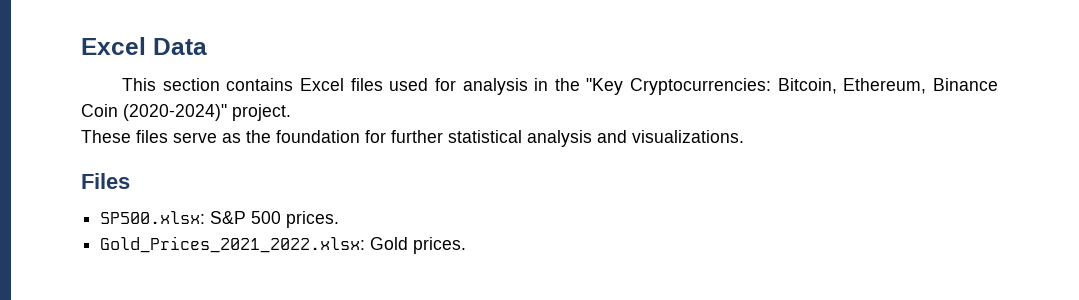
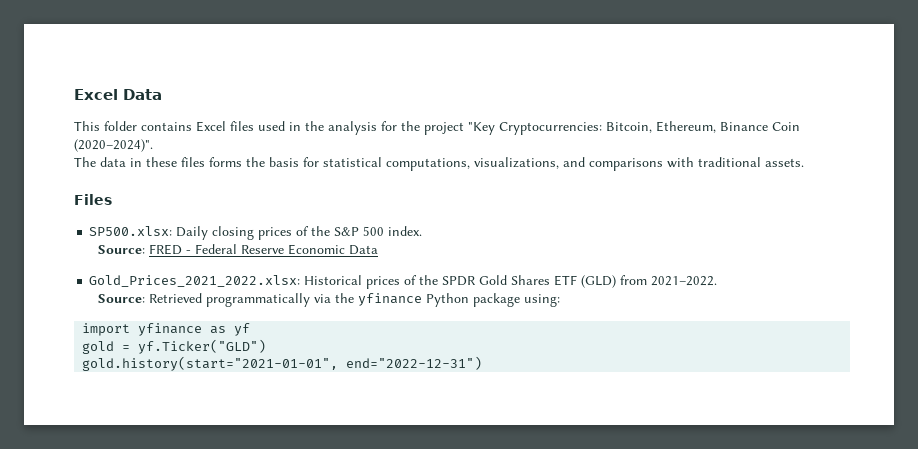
- This section contains Excel files used for analysis in the "Key Cryptocurrencies: Bitcoin, Ethereum, Binance Coin (2020-2024)" project.
- These files serve as the foundation for further statistical analysis and visualizations.
+ This folder contains Excel files used in the analysis for the project "Key Cryptocurrencies: Bitcoin, Ethereum, Binance Coin (2020–2024)".
+ The data in these files forms the basis for statistical computations, visualizations, and comparisons with traditional assets.
  Files
- SP500.xlsx: S&P 500 prices.
- Gold_Prices_2021_2022.xlsx: Gold prices.
+ SP500.xlsx: Daily closing prices of the S&P 500 index.
+ Source: FRED - Federal Reserve Economic Data
+ Gold_Prices_2021_2022.xlsx: Historical prices of the SPDR Gold Shares ETF (GLD) from 2021–2022.
+ Source: Retrieved programmatically via the yfinance Python package using:
+ import yfinance as yf
+ gold = yf.Ticker("GLD")
+ gold.history(start="2021-01-01", end="2022-12-31")

